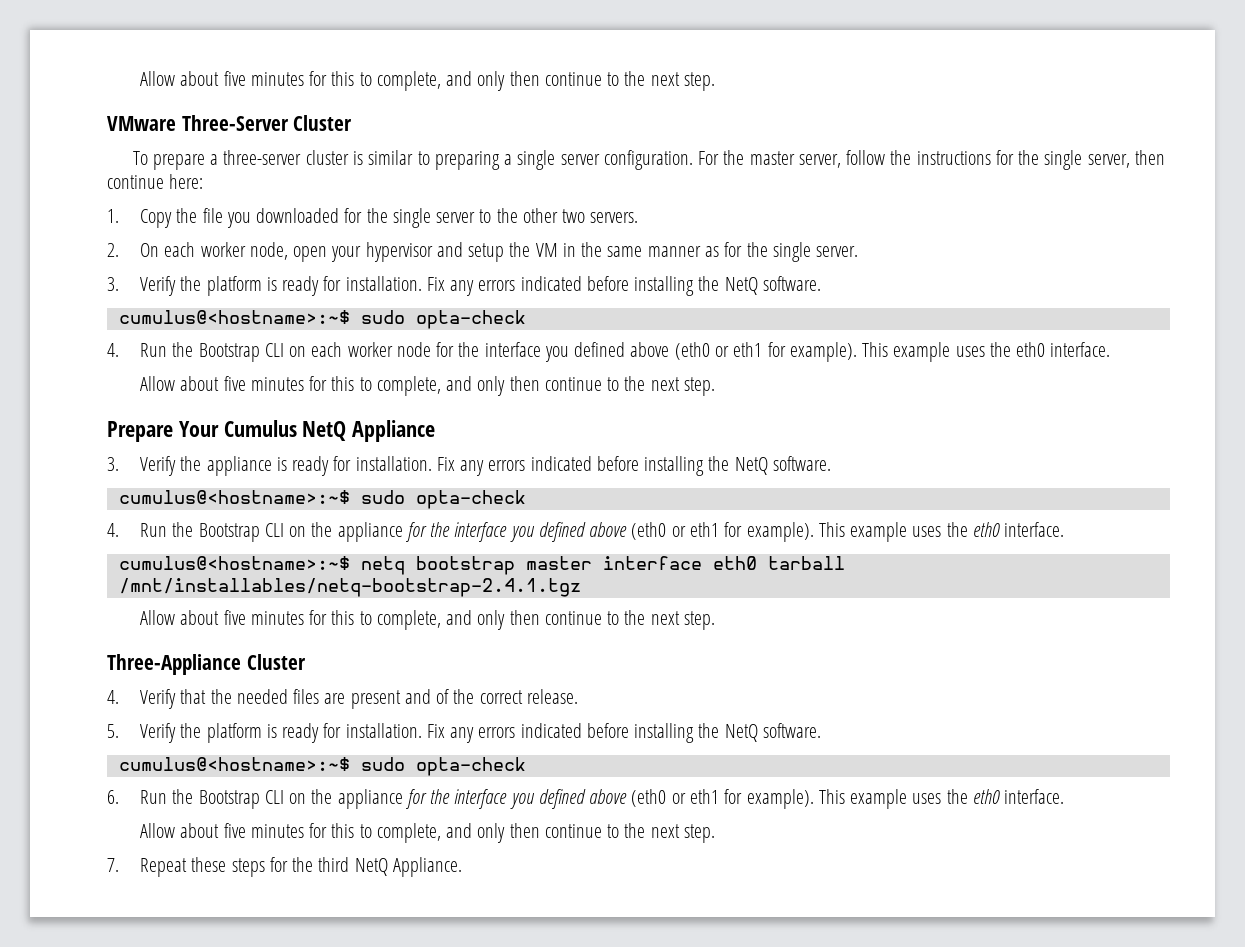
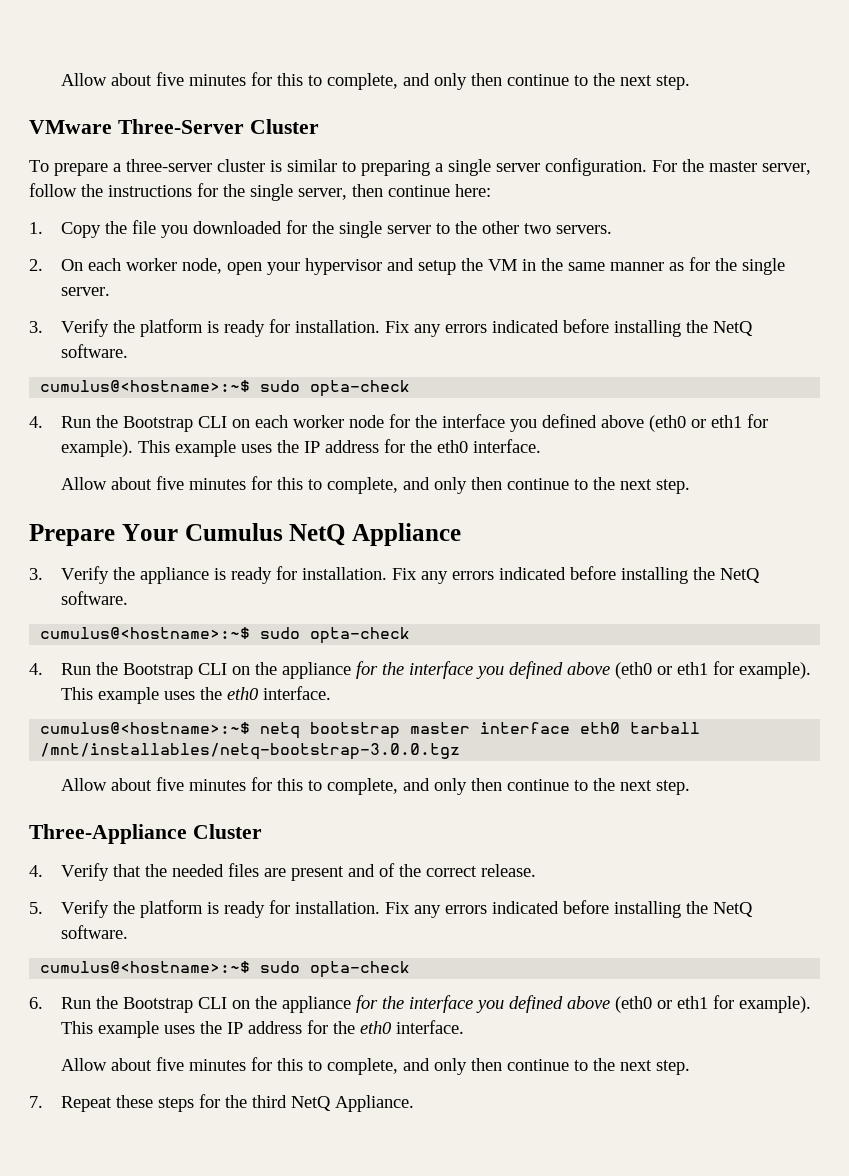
- 4. Run the Bootstrap CLI on each worker node for the interface you defined above (eth0 or eth1 for example). This example uses the eth0 interface.
+ 4. Run the Bootstrap CLI on each worker node for the interface you defined above (eth0 or eth1 for example). This example uses the IP address for the eth0 interface.
- cumulus@<hostname>:~$ netq bootstrap master interface eth0 tarball /mnt/installables/netq-bootstrap-2.4.1.tgz
+ cumulus@<hostname>:~$ netq bootstrap master interface eth0 tarball /mnt/installables/netq-bootstrap-3.0.0.tgz
- 6. Run the Bootstrap CLI on the appliance for the interface you defined above (eth0 or eth1 for example). This example uses the eth0 interface.
+ 6. Run the Bootstrap CLI on the appliance for the interface you defined above (eth0 or eth1 for example). This example uses the IP address for the eth0 interface.

